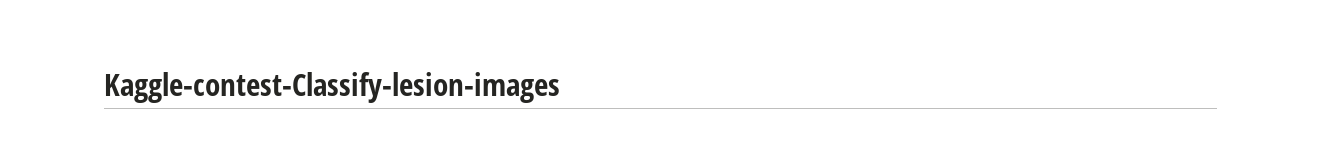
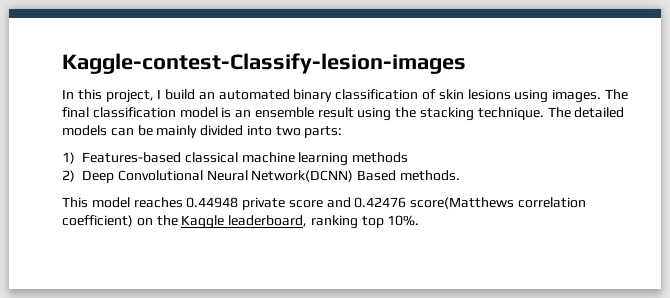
+ In this project, I build an automated binary classification of skin lesions using images. The final classification model is an ensemble result using the stacking technique. The detailed models can be mainly divided into two parts:
+ 1) Features-based classical machine learning methods
+ 2) Deep Convolutional Neural Network(DCNN) Based methods.
+ This model reaches 0.44948 private score and 0.42476 score(Matthews correlation coefficient) on the Kaggle leaderboard, ranking top 10%.

